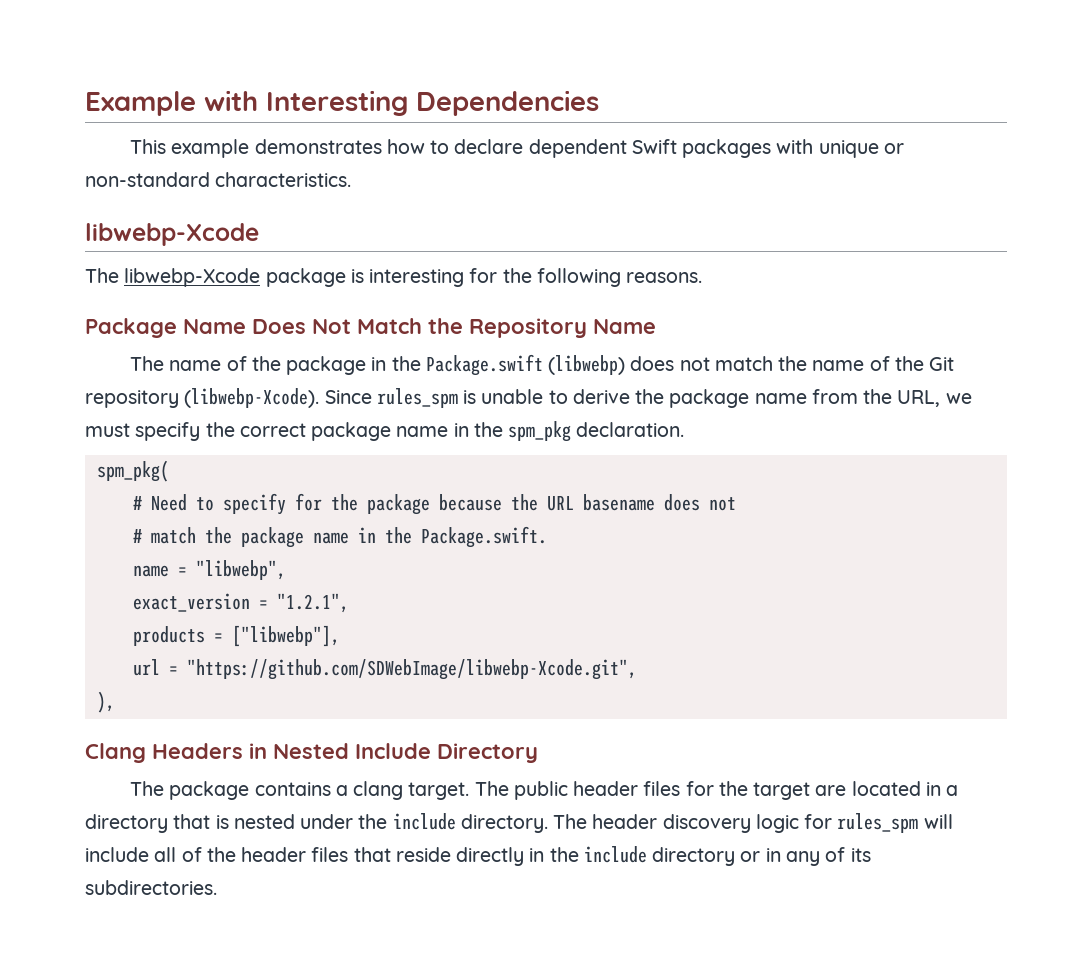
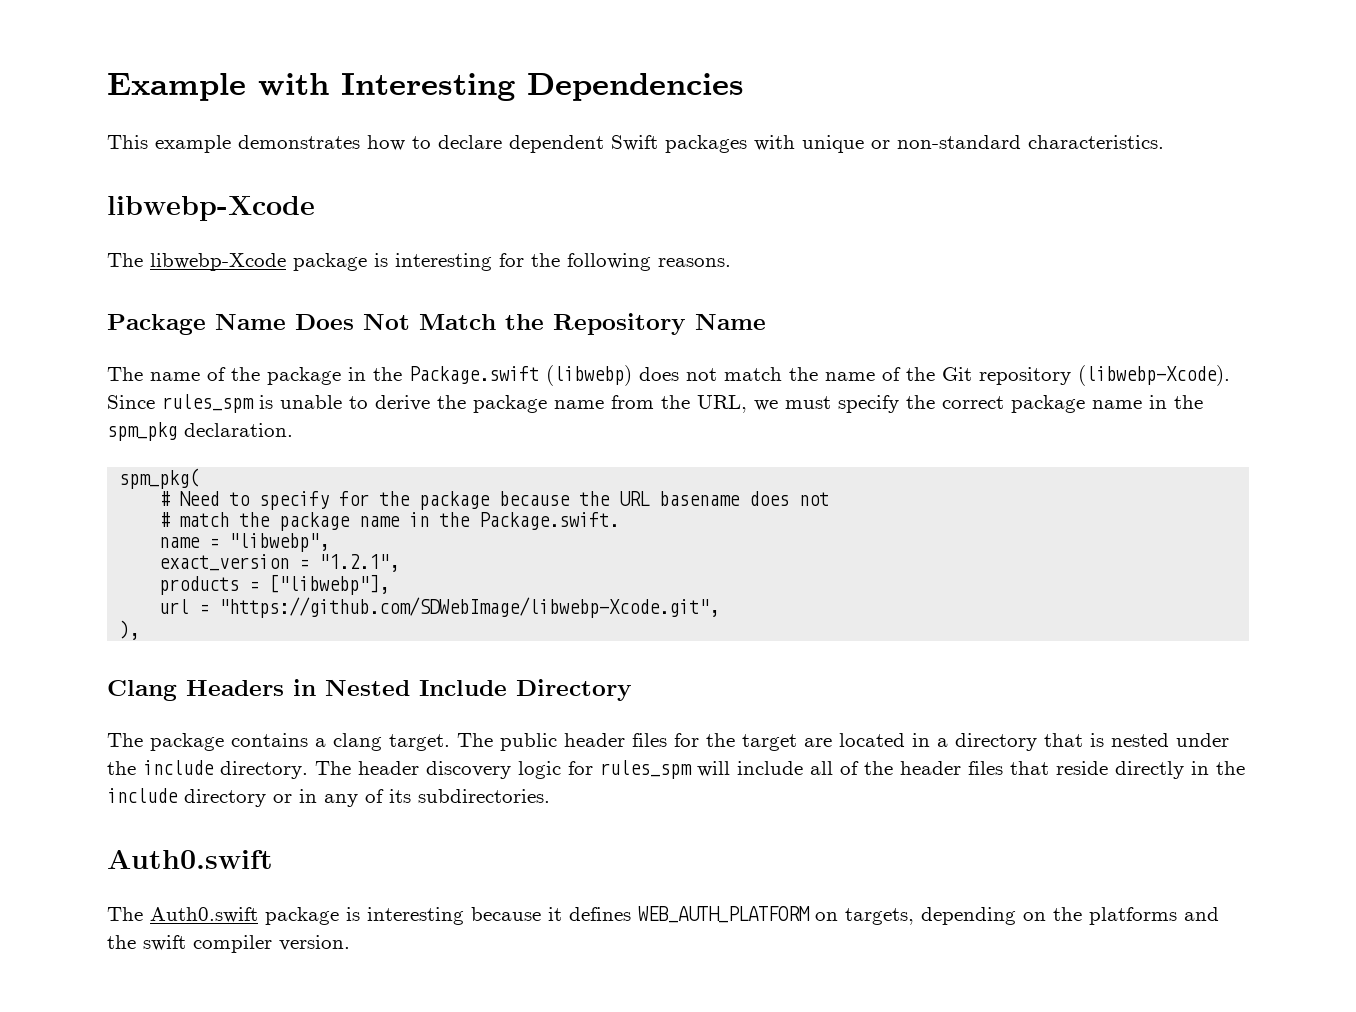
  The header discovery logic for rules_spm will include all of the header files that reside directly in the include directory or in any of its subdirectories.
+ Auth0.swift
+ The Auth0.swift package is interesting because it defines WEB_AUTH_PLATFORM on targets, depending on the platforms and the swift compiler version.

